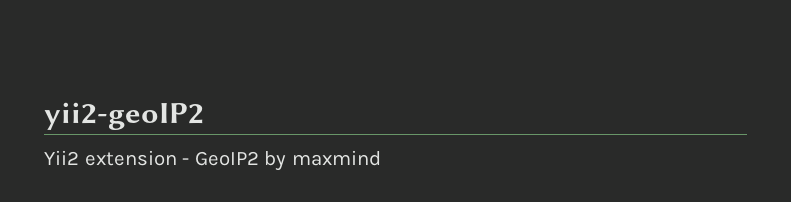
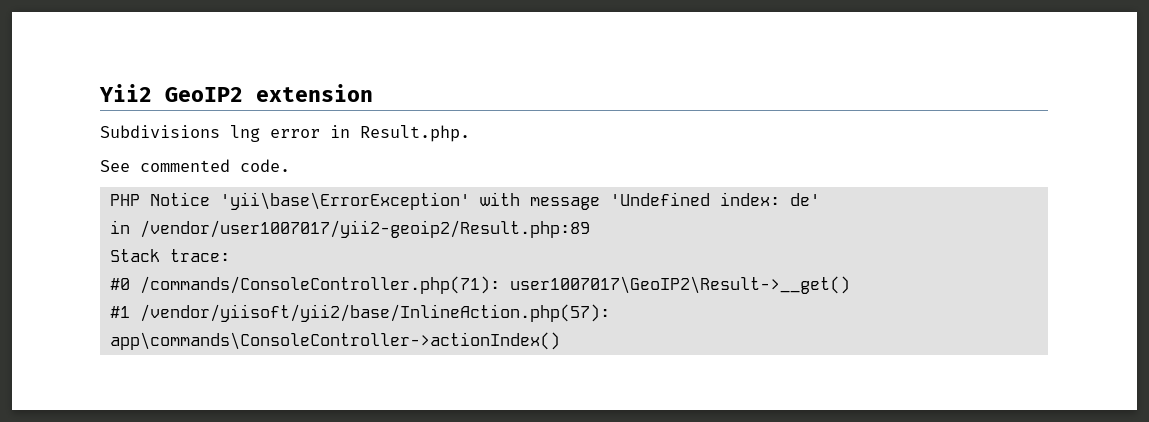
- yii2-geoIP2
- Yii2 extension - GeoIP2 by maxmind
+ Yii2 GeoIP2 extension
+ Subdivisions lng error in Result.php.
+ See commented code.
+ PHP Notice 'yii\base\ErrorException' with message 'Undefined index: de'
+ in /vendor/user1007017/yii2-geoip2/Result.php:89
+ Stack trace:
+ #0 /commands/ConsoleController.php(71): user1007017\GeoIP2\Result->__get()
+ #1 /vendor/yiisoft/yii2/base/InlineAction.php(57): app\commands\ConsoleController->actionIndex()

